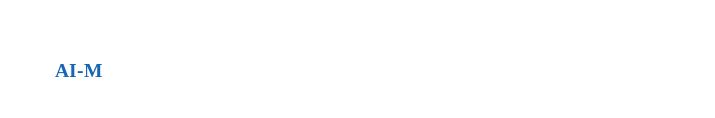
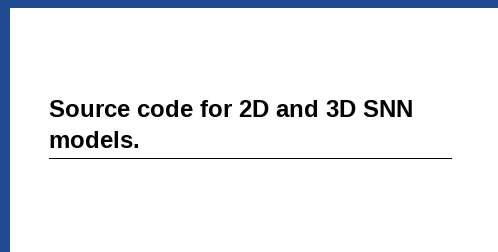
- AI-M
+ Source code for 2D and 3D SNN models.

